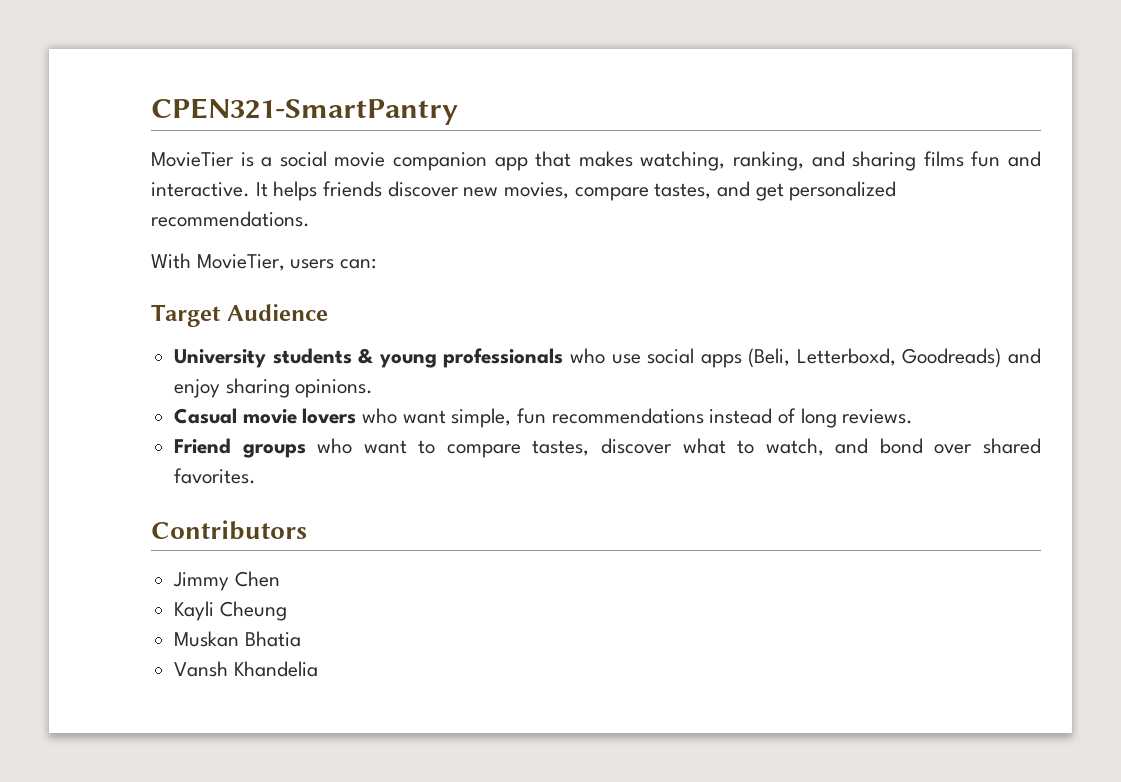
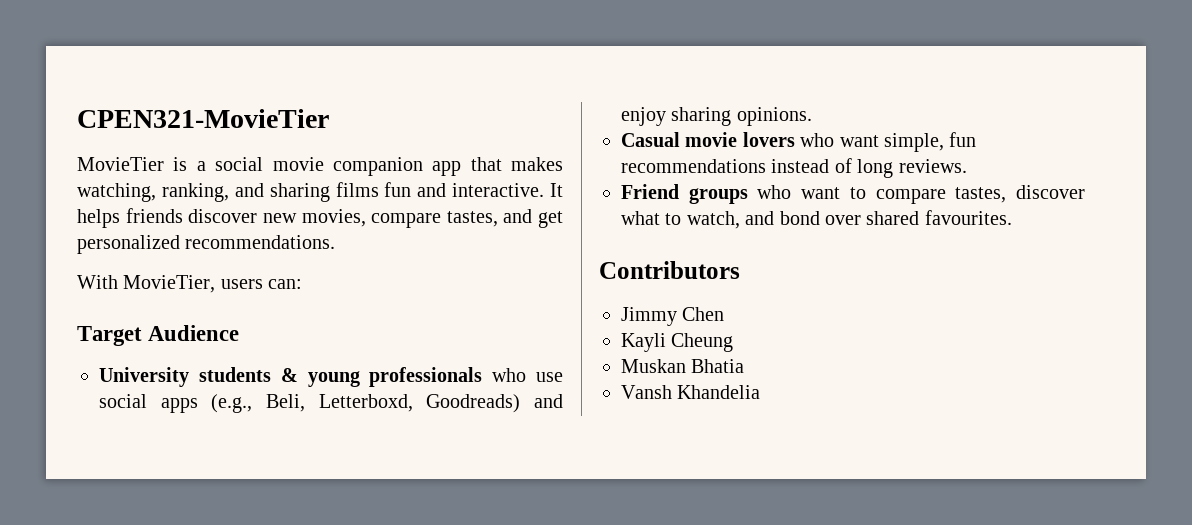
- CPEN321-SmartPantry
+ CPEN321-MovieTier
- University students & young professionals who use social apps (Beli, Letterboxd, Goodreads) and enjoy sharing opinions.
+ University students & young professionals who use social apps (e.g., Beli, Letterboxd, Goodreads) and enjoy sharing opinions.
- Friend groups who want to compare tastes, discover what to watch, and bond over shared favorites.
+ Friend groups who want to compare tastes, discover what to watch, and bond over shared favourites.

